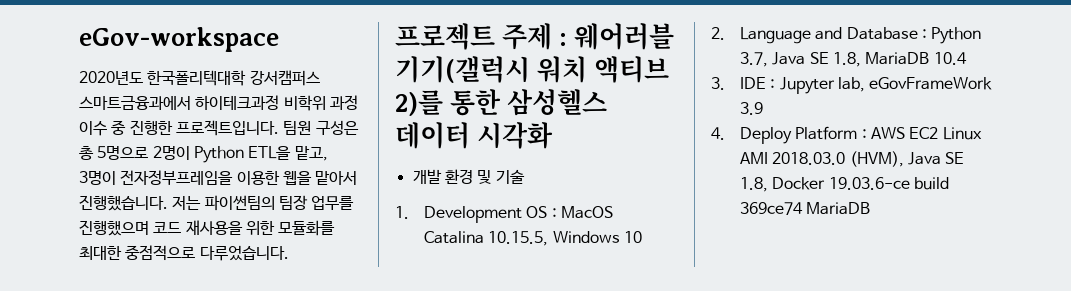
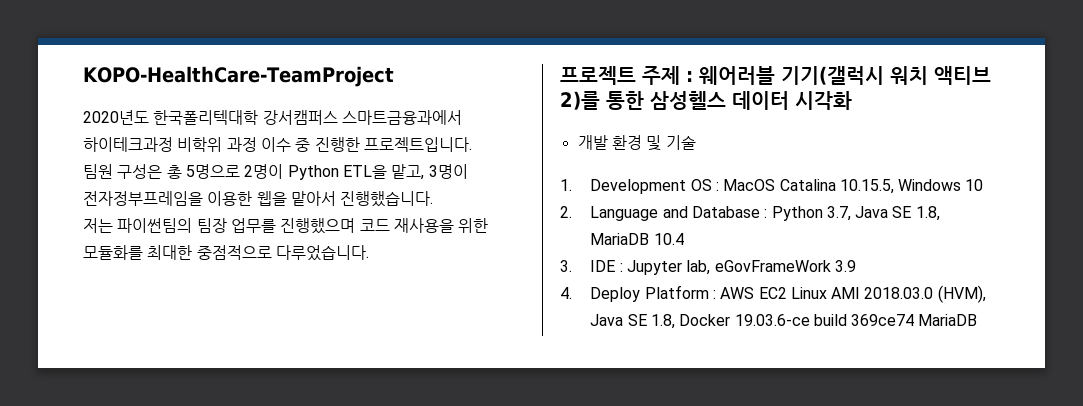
- eGov-workspace
+ KOPO-HealthCare-TeamProject
- 2020년도 한국폴리텍대학 강서캠퍼스 스마트금융과에서 하이테크과정 비학위 과정 이수 중 진행한 프로젝트입니다. 팀원 구성은 총 5명으로 2명이 Python ETL을 맡고, 3명이 전자정부프레임을 이용한 웹을 맡아서 진행했습니다. 저는 파이썬팀의 팀장 업무를 진행했으며 코드 재사용을 위한 모듈화를 최대한 중점적으로 다루었습니다.
+ 2020년도 한국폴리텍대학 강서캠퍼스 스마트금융과에서 하이테크과정 비학위 과정 이수 중 진행한 프로젝트입니다.
+ 팀원 구성은 총 5명으로 2명이 Python ETL을 맡고, 3명이 전자정부프레임을 이용한 웹을 맡아서 진행했습니다.
+ 저는 파이썬팀의 팀장 업무를 진행했으며 코드 재사용을 위한 모듈화를 최대한 중점적으로 다루었습니다.

